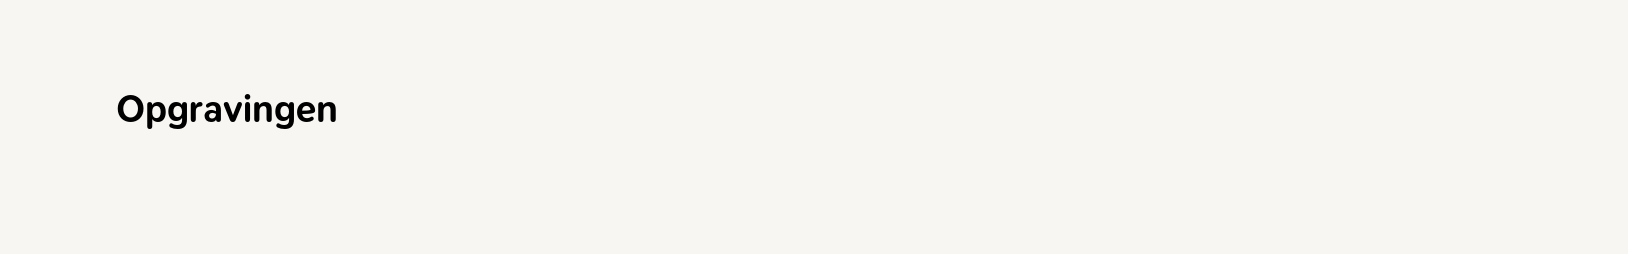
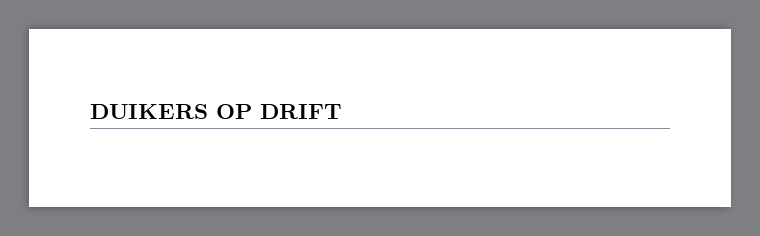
- Opgravingen
+ DUIKERS OP DRIFT

